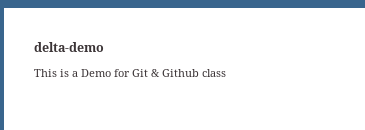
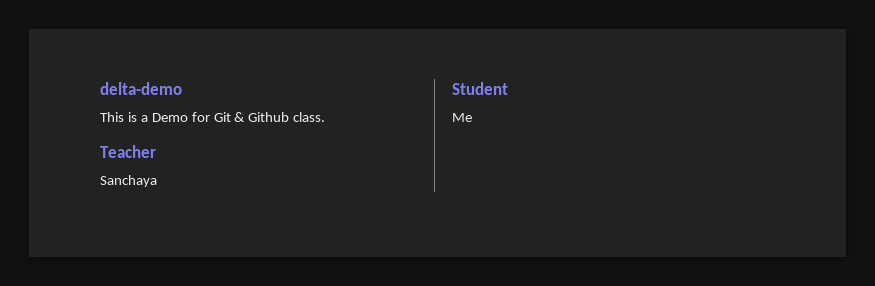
- This is a Demo for Git & Github class
+ This is a Demo for Git & Github class.
+ Teacher
+ Sanchaya
+ Student
+ Me

